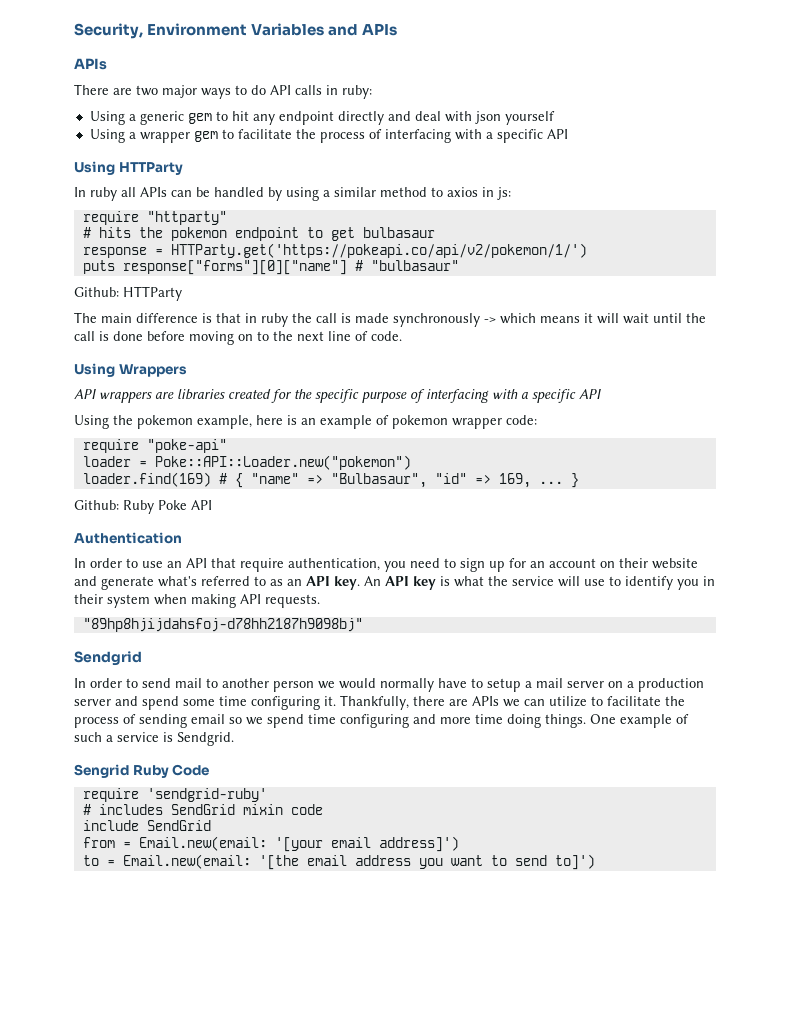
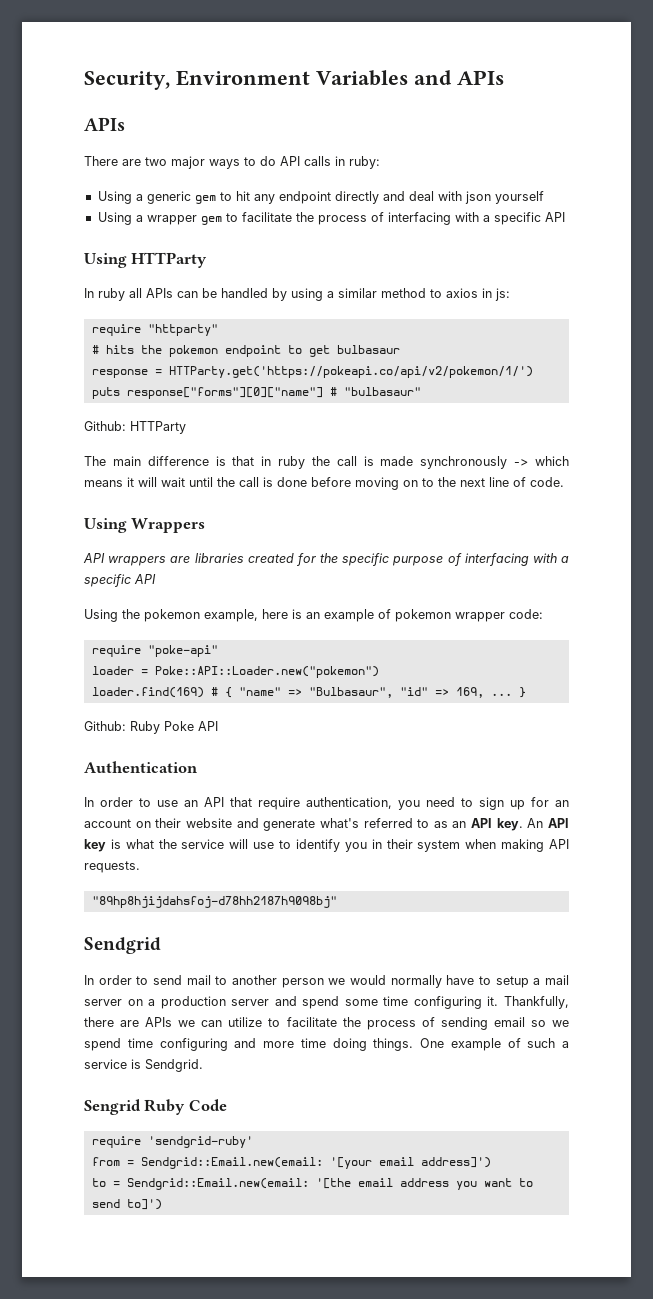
- # includes SendGrid mixin code
- include SendGrid
- from = Email.new(email: '[your email address]')
+ from = Sendgrid::Email.new(email: '[your email address]')
- to = Email.new(email: '[the email address you want to send to]')
+ to = Sendgrid::Email.new(email: '[the email address you want to send to]')

